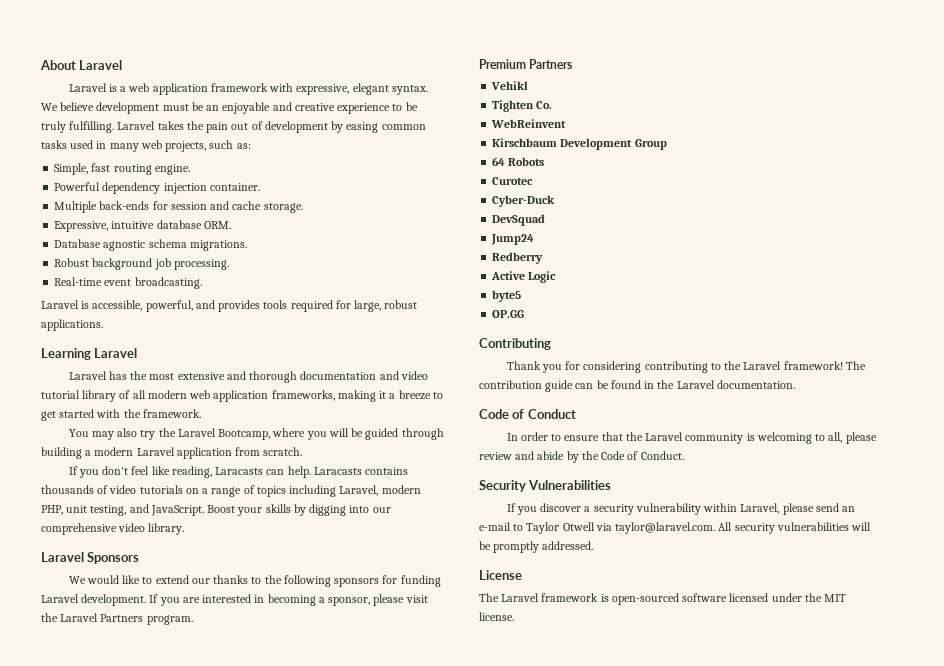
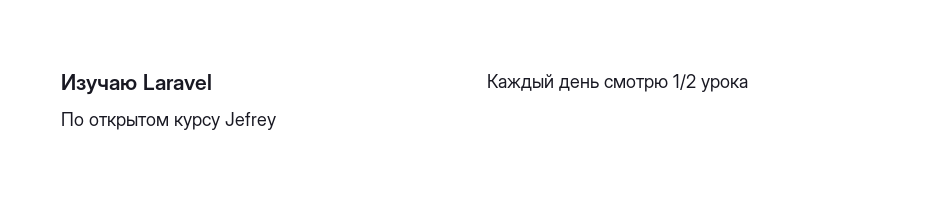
- About Laravel
- Laravel is a web application framework with expressive, elegant syntax. We believe development must be an enjoyable and creative experience to be truly fulfilling. Laravel takes the pain out of development by easing common tasks used in many web projects, such as:
- Simple, fast routing engine.
- Powerful dependency injection container.
- Multiple back-ends for session and cache storage.
- Expressive, intuitive database ORM.
- Database agnostic schema migrations.
- Robust background job processing.
- Real-time event broadcasting.
- Laravel is accessible, powerful, and provides tools required for large, robust applications.
- Learning Laravel
- Laravel has the most extensive and thorough documentation and video tutorial library of all modern web application frameworks, making it a breeze to get started with the framework.
- You may also try the Laravel Bootcamp, where you will be guided through building a modern Laravel application from scratch.
- If you don't feel like reading, Laracasts can help. Laracasts contains thousands of video tutorials on a range of topics including Laravel, modern PHP, unit testing, and JavaScript. Boost your skills by digging into our comprehensive video library.
- Laravel Sponsors
- We would like to extend our thanks to the following sponsors for funding Laravel development. If you are interested in becoming a sponsor, please visit the Laravel Partners program.
- Premium Partners
- Vehikl
- Tighten Co.
- WebReinvent
- Kirschbaum Development Group
- 64 Robots
- Curotec
- Cyber-Duck
- DevSquad
- Jump24
- Redberry
- Active Logic
- byte5
- OP.GG
- Contributing
- Thank you for considering contributing to the Laravel framework! The contribution guide can be found in the Laravel documentation.
- Code of Conduct
- In order to ensure that the Laravel community is welcoming to all, please review and abide by the Code of Conduct.
- Security Vulnerabilities
- If you discover a security vulnerability within Laravel, please send an e-mail to Taylor Otwell via taylor@laravel.com. All security vulnerabilities will be promptly addressed.
- License
- The Laravel framework is open-sourced software licensed under the MIT license.
+ Изучаю Laravel
+ По открытом курсу Jefrey
+ Каждый день смотрю 1/2 урока

